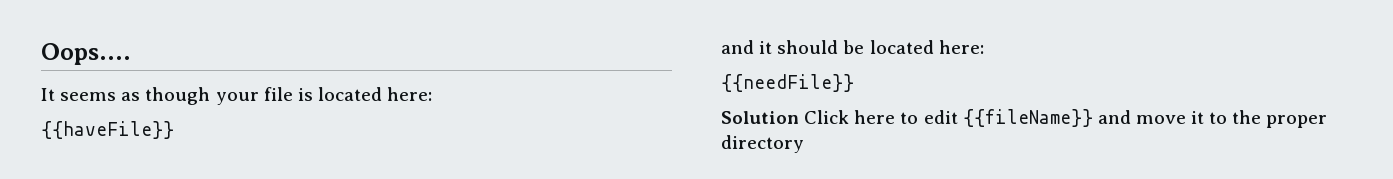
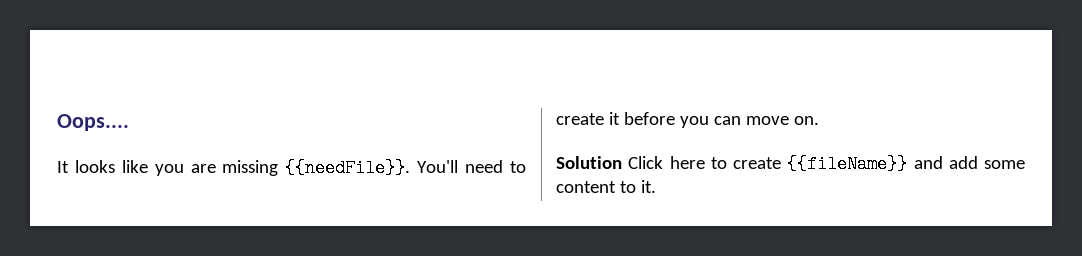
- It seems as though your file is located here:
- {{haveFile}}
- and it should be located here:
- {{needFile}}
+ It looks like you are missing {{needFile}}. You'll need to create it before you can move on.
- Solution Click here to edit {{fileName}} and move it to the proper directory
+ Solution Click here to create {{fileName}} and add some content to it.

